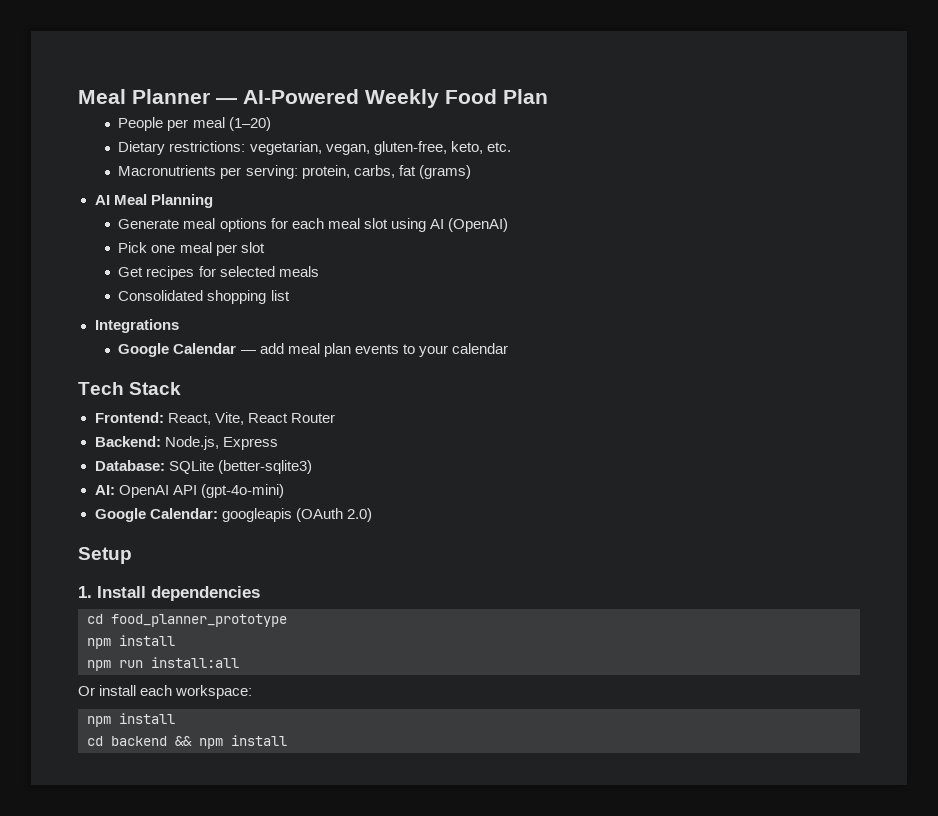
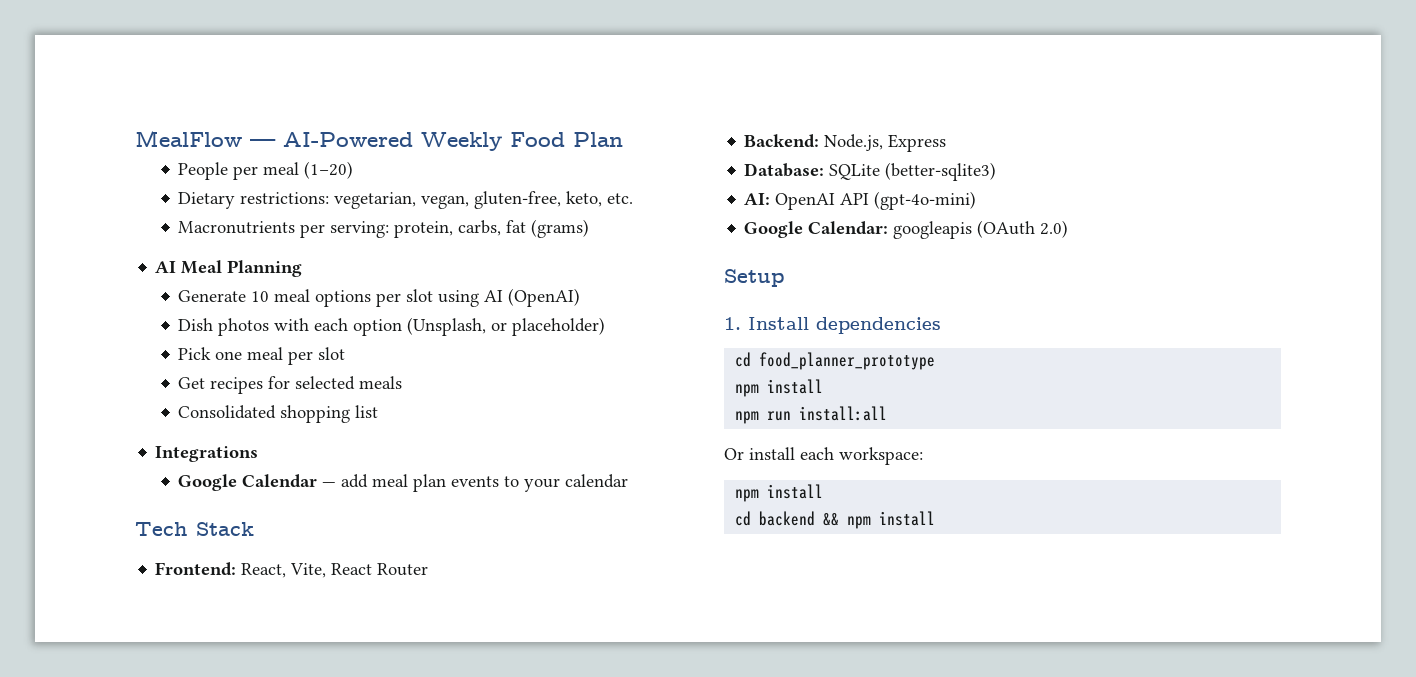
- Meal Planner — AI-Powered Weekly Food Plan
+ MealFlow — AI-Powered Weekly Food Plan
- Generate meal options for each meal slot using AI (OpenAI)
+ Generate 10 meal options per slot using AI (OpenAI)
+ Dish photos with each option (Unsplash, or placeholder)

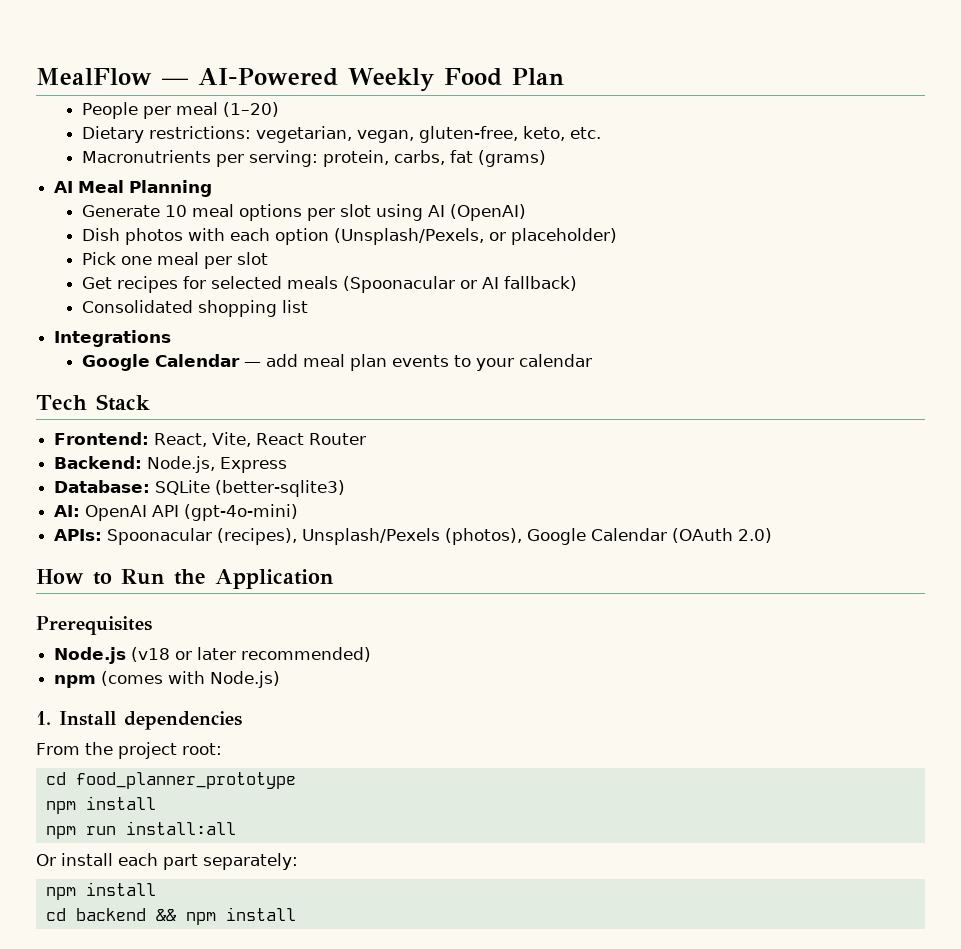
- Dish photos with each option (Unsplash, or placeholder)
+ Dish photos with each option (Unsplash/Pexels, or placeholder)
- Get recipes for selected meals
+ Get recipes for selected meals (Spoonacular or AI fallback)
- Google Calendar: googleapis (OAuth 2.0)
- Setup
+ APIs: Spoonacular (recipes), Unsplash/Pexels (photos), Google Calendar (OAuth 2.0)
+ How to Run the Application
+ Prerequisites
+ Node.js (v18 or later recommended)
+ npm (comes with Node.js)
+ From the project root:
- Or install each workspace:
+ Or install each part separately:

